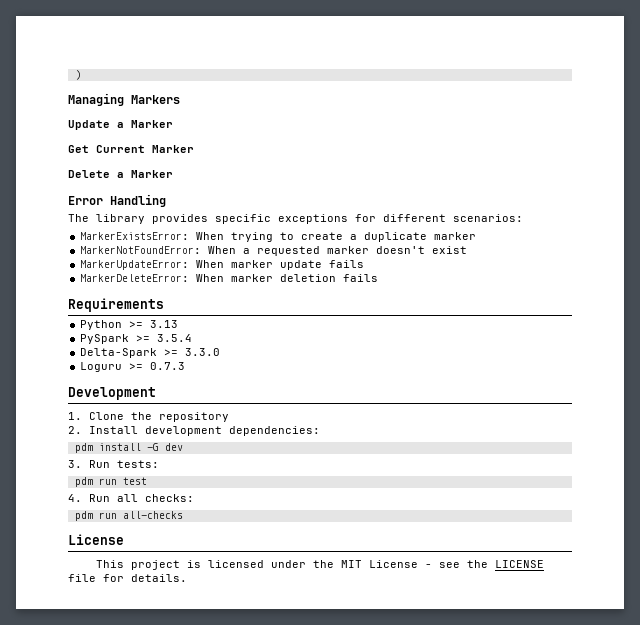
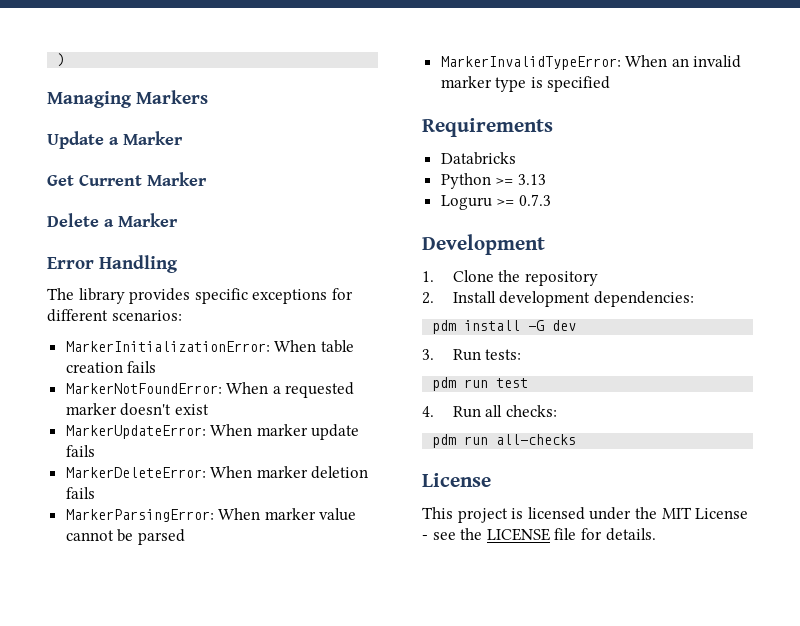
- MarkerExistsError: When trying to create a duplicate marker
+ MarkerInitializationError: When table creation fails
+ MarkerParsingError: When marker value cannot be parsed
+ MarkerInvalidTypeError: When an invalid marker type is specified
+ Databricks
- PySpark >= 3.5.4
- Delta-Spark >= 3.3.0

